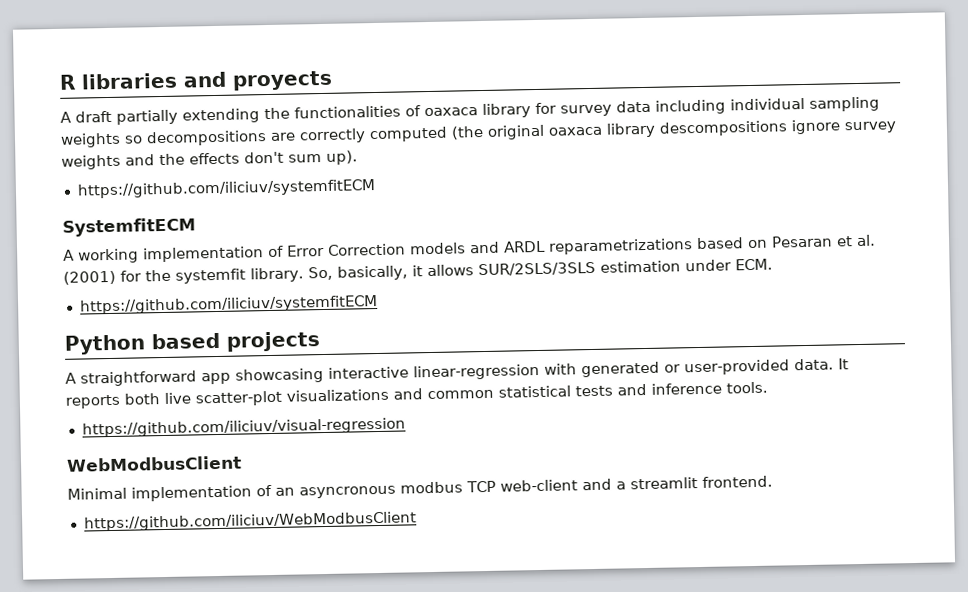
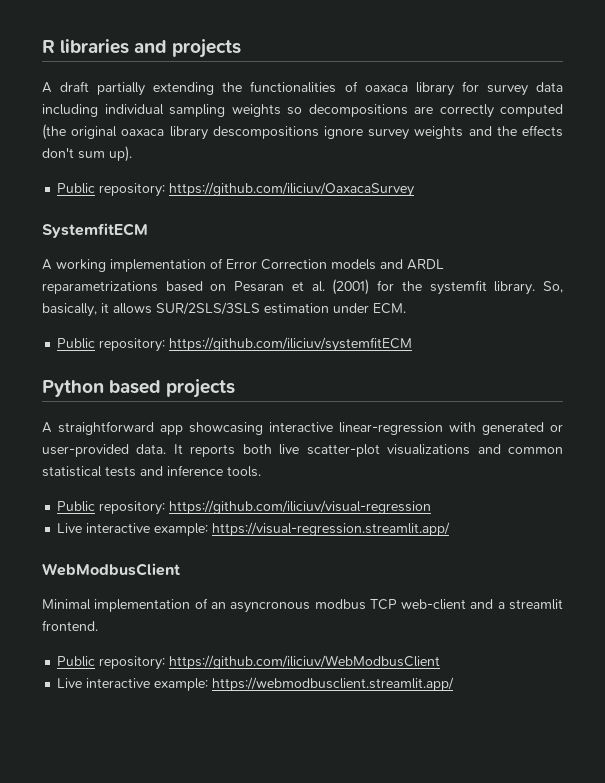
- R libraries and proyects
+ R libraries and projects
  A draft partially extending the functionalities of oaxaca library for survey data including individual sampling weights so decompositions are correctly computed (the original oaxaca library descompositions ignore survey weights and the effects don't sum up).
- https://github.com/iliciuv/systemfitECM
+ Public repository: https://github.com/iliciuv/OaxacaSurvey
  So, basically, it allows SUR/2SLS/3SLS estimation under ECM.
- https://github.com/iliciuv/systemfitECM
+ Public repository: https://github.com/iliciuv/systemfitECM
- https://github.com/iliciuv/visual-regression
+ Public repository: https://github.com/iliciuv/visual-regression
+ Live interactive example: https://visual-regression.streamlit.app/
- https://github.com/iliciuv/WebModbusClient
+ Public repository: https://github.com/iliciuv/WebModbusClient
+ Live interactive example: https://webmodbusclient.streamlit.app/

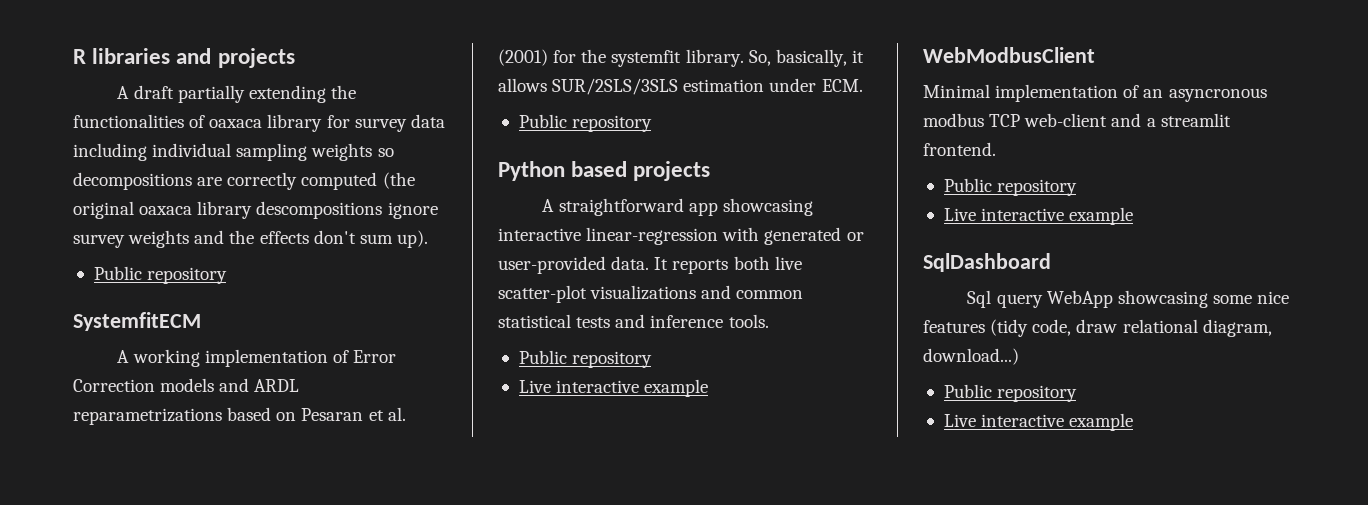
  A draft partially extending the functionalities of oaxaca library for survey data including individual sampling weights so decompositions are correctly computed (the original oaxaca library descompositions ignore survey weights and the effects don't sum up).
- Public repository: https://github.com/iliciuv/OaxacaSurvey
+ Public repository
  So, basically, it allows SUR/2SLS/3SLS estimation under ECM.
- Public repository: https://github.com/iliciuv/systemfitECM
+ Public repository
  It reports both live scatter-plot visualizations and common statistical tests and inference tools.
- Public repository: https://github.com/iliciuv/visual-regression
- Live interactive example: https://visual-regression.streamlit.app/
+ Public repository
+ Live interactive example
  Minimal implementation of an asyncronous modbus TCP web-client and a streamlit frontend.
- Public repository: https://github.com/iliciuv/WebModbusClient
- Live interactive example: https://webmodbusclient.streamlit.app/
+ Public repository
+ Live interactive example
+ SqlDashboard
+ Sql query WebApp showcasing some nice features (tidy code, draw relational diagram, download...)
+ Public repository
+ Live interactive example

